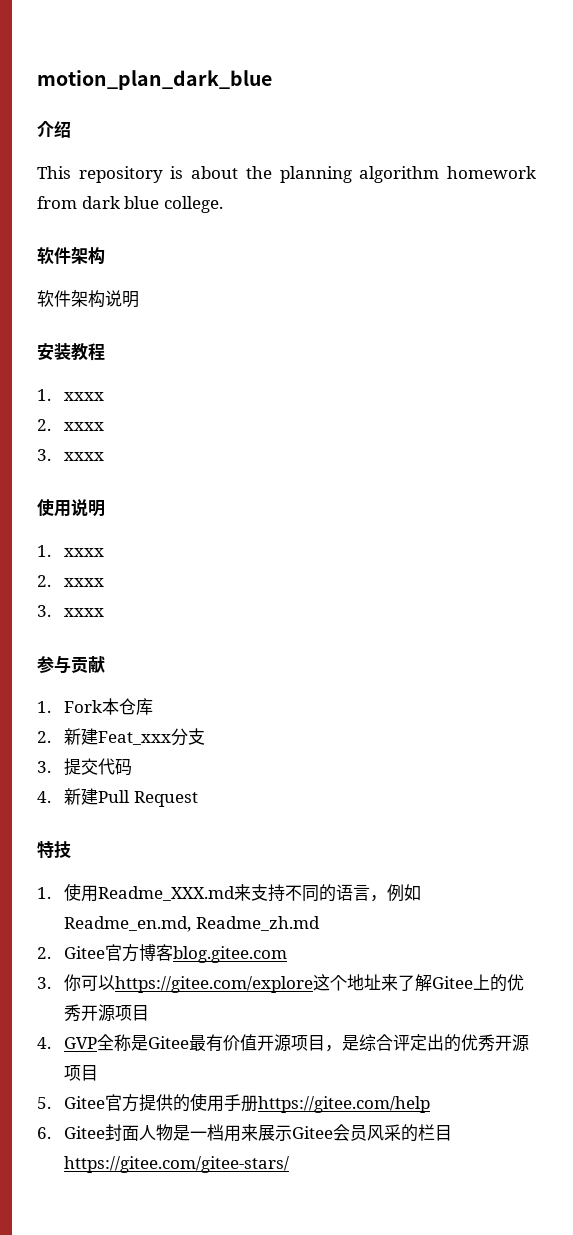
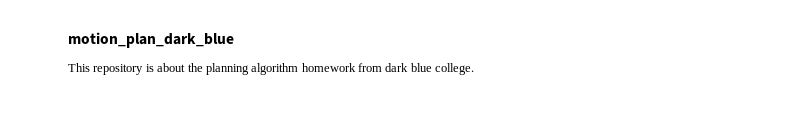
- 介绍
  This repository is about the planning algorithm homework from dark blue college.
- 软件架构
- 软件架构说明
- 安装教程
- 1. xxxx
- 2. xxxx
- 3. xxxx
- 使用说明
- 1. xxxx
- 2. xxxx
- 3. xxxx
- 参与贡献
- 1. Fork本仓库
- 2.新建Feat_xxx分支
- 3.提交代码
- 4.新建Pull Request
- 特技
- 1.使用Readme_XXX.md来支持不同的语言，例如Readme_en.md, Readme_zh.md
- 2. Gitee官方博客blog.gitee.com
- 3.你可以https://gitee.com/explore这个地址来了解Gitee上的优秀开源项目
- 4. GVP全称是Gitee最有价值开源项目，是综合评定出的优秀开源项目
- 5. Gitee官方提供的使用手册https://gitee.com/help
- 6. Gitee封面人物是一档用来展示Gitee会员风采的栏目https://gitee.com/gitee-stars/

